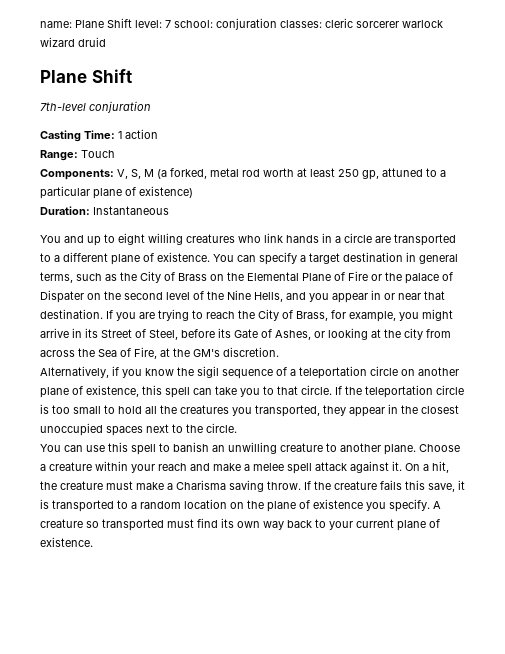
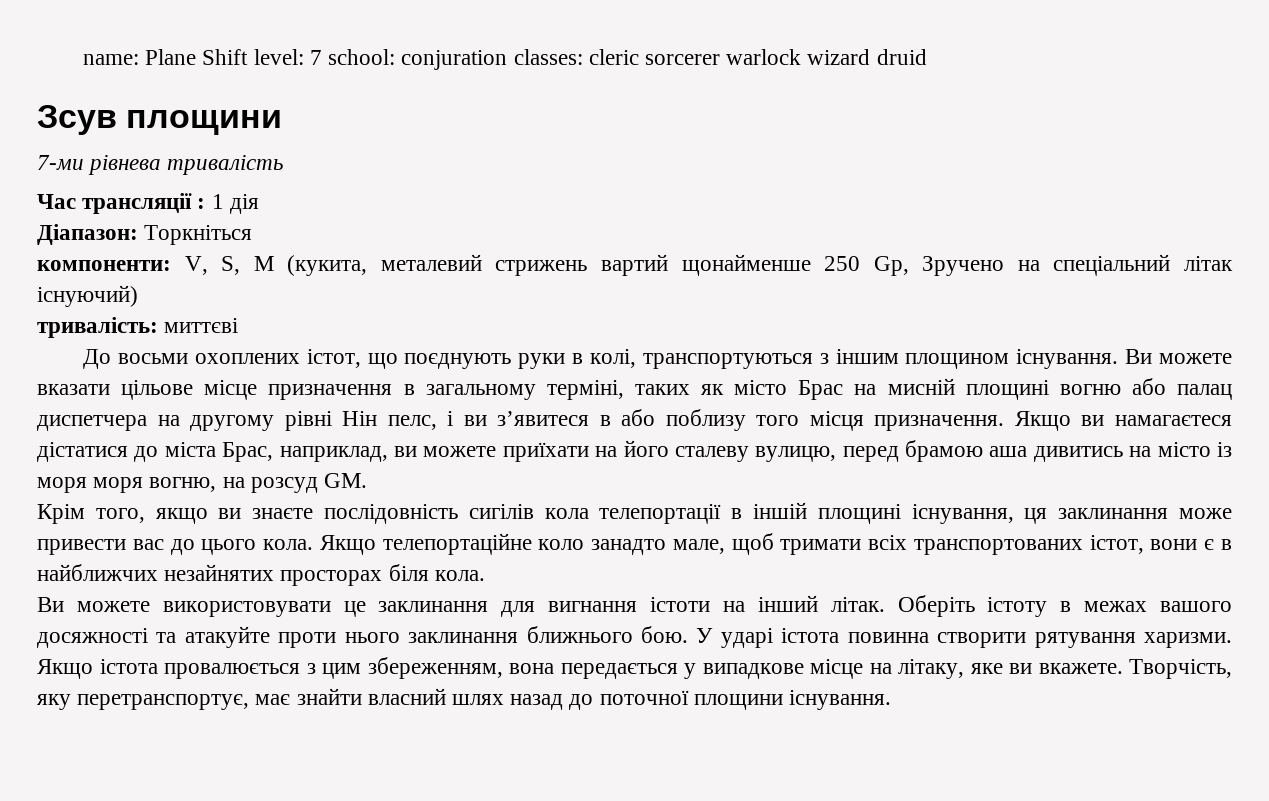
  name: Plane Shift level: 7 school: conjuration classes: cleric sorcerer warlock wizard druid
- Plane Shift
- 7th-level conjuration
- Casting Time: 1 action
- Range: Touch
- Components: V, S, M (a forked, metal rod worth at least 250 gp, attuned to a particular plane of existence)
- Duration: Instantaneous
- You and up to eight willing creatures who link hands in a circle are transported to a different plane of existence. You can specify a target destination in general terms, such as the City of Brass on the Elemental Plane of Fire or the palace of Dispater on the second level of the Nine Hells, and you appear in or near that destination. If you are trying to reach the City of Brass, for example, you might arrive in its Street of Steel, before its Gate of Ashes, or looking at the city from across the Sea of Fire, at the GM's discretion.
- Alternatively, if you know the sigil sequence of a teleportation circle on another plane of existence, this spell can take you to that circle. If the teleportation circle is too small to hold all the creatures you transported, they appear in the closest unoccupied spaces next to the circle.
- You can use this spell to banish an unwilling creature to another plane. Choose a creature within your reach and make a melee spell attack against it. On a hit, the creature must make a Charisma saving throw. If the creature fails this save, it is transported to a random location on the plane of existence you specify. A creature so transported must find its own way back to your current plane of existence.
+ Зсув площини
+ 7-ми рівнева тривалість
+ Час трансляції : 1 дія
+ Діапазон: Торкніться
+ компоненти: V, S, М (кукита, металевий стрижень вартий щонайменше 250 Gp, Зручено на спеціальний літак існуючий)
+ тривалість: миттєві
+ До восьми охоплених істот, що поєднують руки в колі, транспортуються з іншим площином існування. Ви можете вказати цільове місце призначення в загальному терміні, таких як місто Брас на мисній площині вогню або палац диспетчера на другому рівні Нін пелс, і ви з’явитеся в або поблизу того місця призначення. Якщо ви намагаєтеся дістатися до міста Брас, наприклад, ви можете приїхати на його сталеву вулицю, перед брамою аша дивитись на місто із моря моря вогню, на розсуд GM.
+ Крім того, якщо ви знаєте послідовність сигілів кола телепортації в іншій площині існування, ця заклинання може привести вас до цього кола. Якщо телепортаційне коло занадто мале, щоб тримати всіх транспортованих істот, вони є в найближчих незайнятих просторах біля кола.
+ Ви можете використовувати це заклинання для вигнання істоти на інший літак. Оберіть істоту в межах вашого досяжності та атакуйте проти нього заклинання ближнього бою. У ударі істота повинна створити рятування харизми. Якщо істота провалюється з цим збереженням, вона передається у випадкове місце на літаку, яке ви вкажете. Творчість, яку перетранспортує, має знайти власний шлях назад до поточної площини існування.

